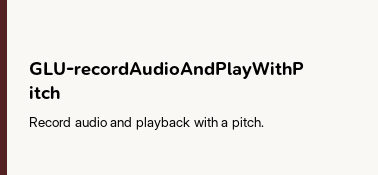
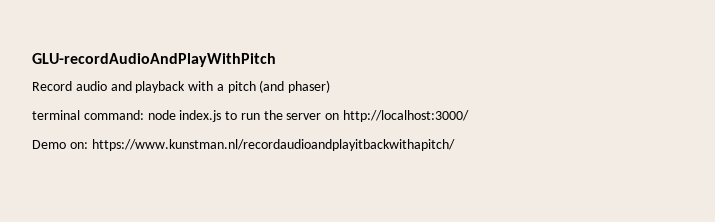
- Record audio and playback with a pitch.
+ Record audio and playback with a pitch (and phaser)
+ terminal command: node index.js to run the server on http://localhost:3000/
+ Demo on: https://www.kunstman.nl/recordaudioandplayitbackwithapitch/

